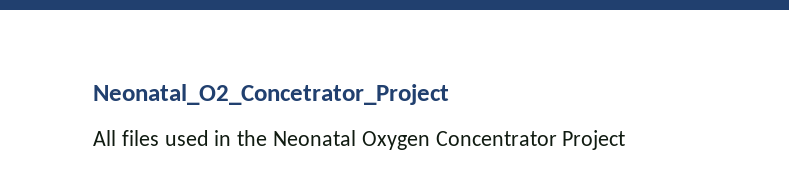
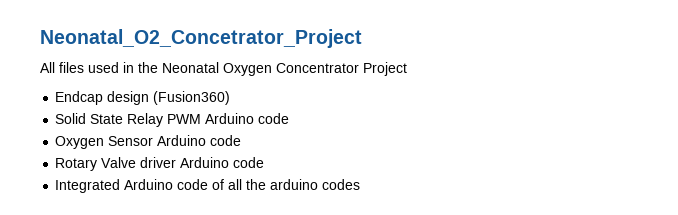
+ Endcap design (Fusion360)
+ Solid State Relay PWM Arduino code
+ Oxygen Sensor Arduino code
+ Rotary Valve driver Arduino code
+ Integrated Arduino code of all the arduino codes

